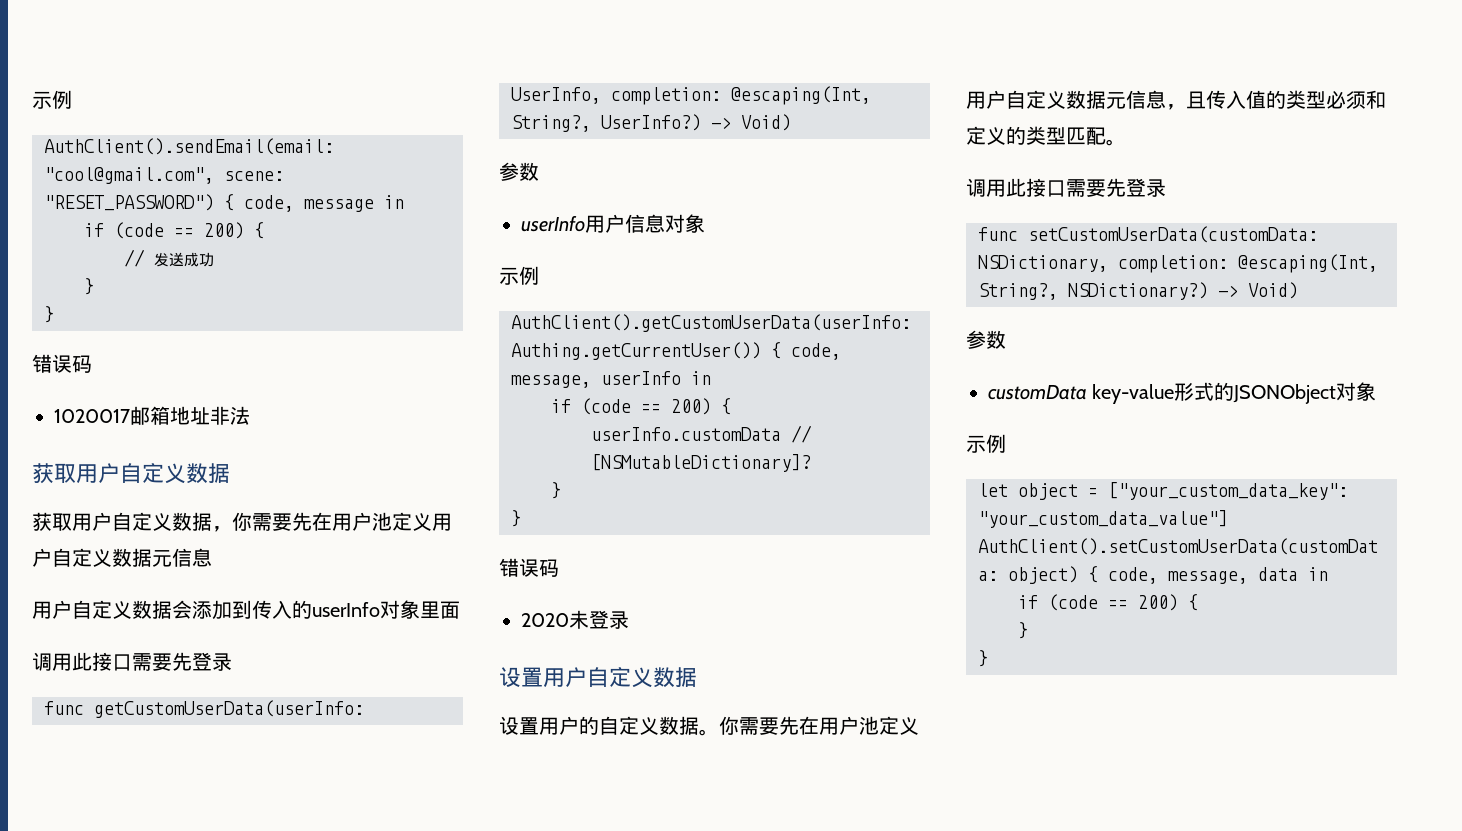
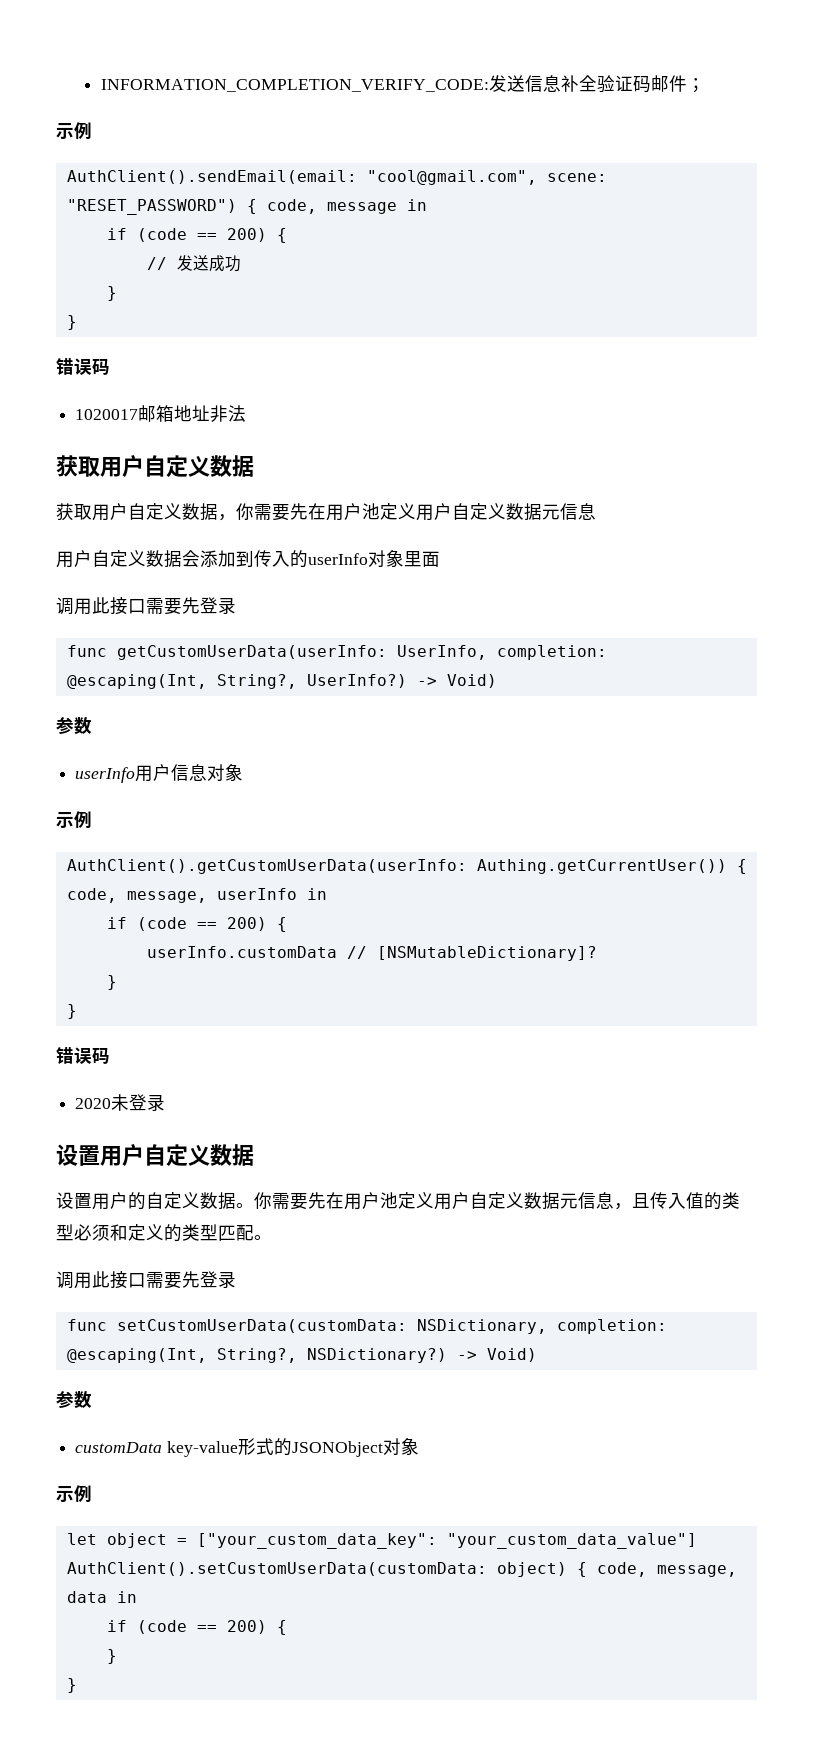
+ INFORMATION_COMPLETION_VERIFY_CODE:发送信息补全验证码邮件；

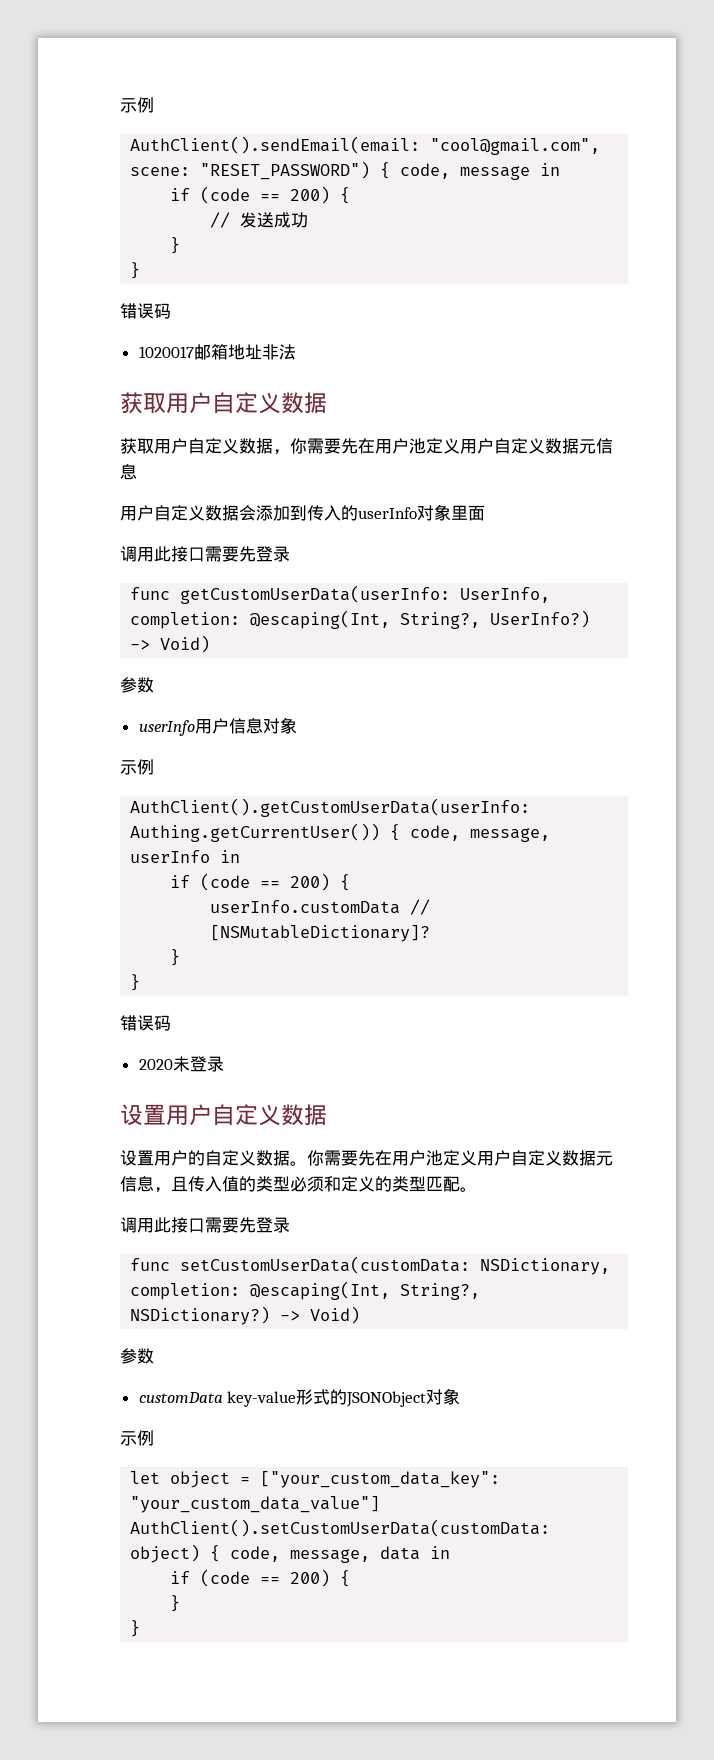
- INFORMATION_COMPLETION_VERIFY_CODE:发送信息补全验证码邮件；

